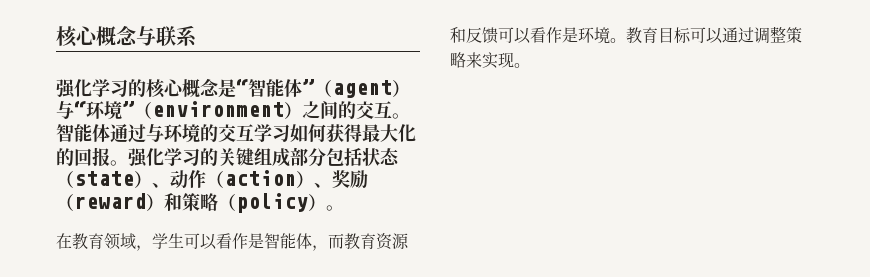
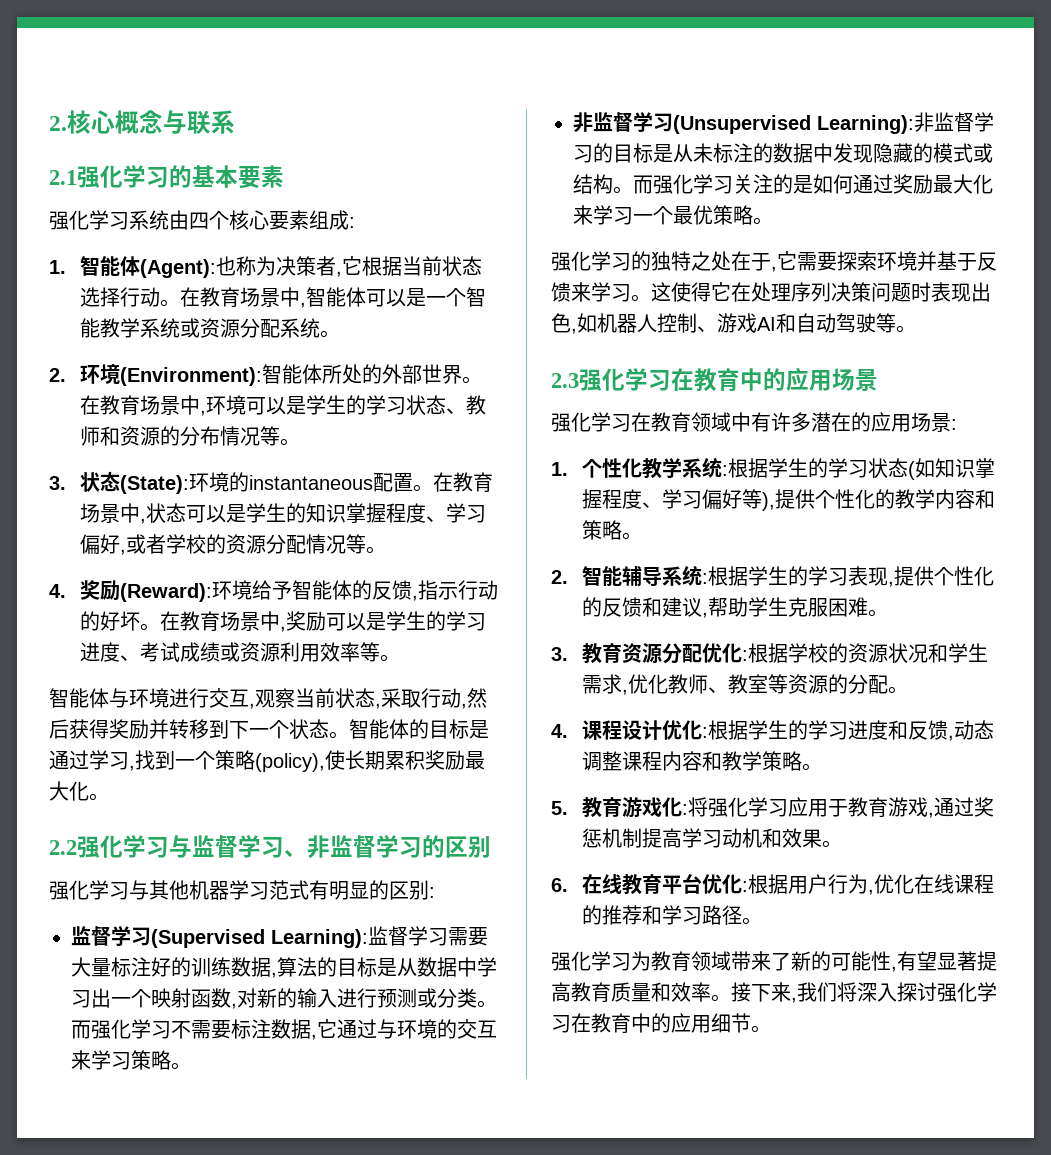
- 核心概念与联系
+ 2.核心概念与联系
- 强化学习的核心概念是“智能体”（agent）与“环境”（environment）之间的交互。智能体通过与环境的交互学习如何获得最大化的回报。强化学习的关键组成部分包括状态（state）、动作（action）、奖励（reward）和策略（policy）。
- 在教育领域，学生可以看作是智能体，而教育资源和反馈可以看作是环境。教育目标可以通过调整策略来实现。
+ 2.1强化学习的基本要素
+ 强化学习系统由四个核心要素组成:
+ 1.智能体(Agent):也称为决策者,它根据当前状态选择行动。在教育场景中,智能体可以是一个智能教学系统或资源分配系统。
+ 2.环境(Environment):智能体所处的外部世界。在教育场景中,环境可以是学生的学习状态、教师和资源的分布情况等。
+ 3.状态(State):环境的instantaneous配置。在教育场景中,状态可以是学生的知识掌握程度、学习偏好,或者学校的资源分配情况等。
+ 4.奖励(Reward):环境给予智能体的反馈,指示行动的好坏。在教育场景中,奖励可以是学生的学习进度、考试成绩或资源利用效率等。
+ 智能体与环境进行交互,观察当前状态,采取行动,然后获得奖励并转移到下一个状态。智能体的目标是通过学习,找到一个策略(policy),使长期累积奖励最大化。
+ 2.2强化学习与监督学习、非监督学习的区别
+ 强化学习与其他机器学习范式有明显的区别:
+ 监督学习(Supervised Learning):监督学习需要大量标注好的训练数据,算法的目标是从数据中学习出一个映射函数,对新的输入进行预测或分类。而强化学习不需要标注数据,它通过与环境的交互来学习策略。
+ 非监督学习(Unsupervised Learning):非监督学习的目标是从未标注的数据中发现隐藏的模式或结构。而强化学习关注的是如何通过奖励最大化来学习一个最优策略。
+ 强化学习的独特之处在于,它需要探索环境并基于反馈来学习。这使得它在处理序列决策问题时表现出色,如机器人控制、游戏AI和自动驾驶等。
+ 2.3强化学习在教育中的应用场景
+ 强化学习在教育领域中有许多潜在的应用场景:
+ 1.个性化教学系统:根据学生的学习状态(如知识掌握程度、学习偏好等),提供个性化的教学内容和策略。
+ 2.智能辅导系统:根据学生的学习表现,提供个性化的反馈和建议,帮助学生克服困难。
+ 3.教育资源分配优化:根据学校的资源状况和学生需求,优化教师、教室等资源的分配。
+ 4.课程设计优化:根据学生的学习进度和反馈,动态调整课程内容和教学策略。
+ 5.教育游戏化:将强化学习应用于教育游戏,通过奖惩机制提高学习动机和效果。
+ 6.在线教育平台优化:根据用户行为,优化在线课程的推荐和学习路径。
+ 强化学习为教育领域带来了新的可能性,有望显著提高教育质量和效率。接下来,我们将深入探讨强化学习在教育中的应用细节。

